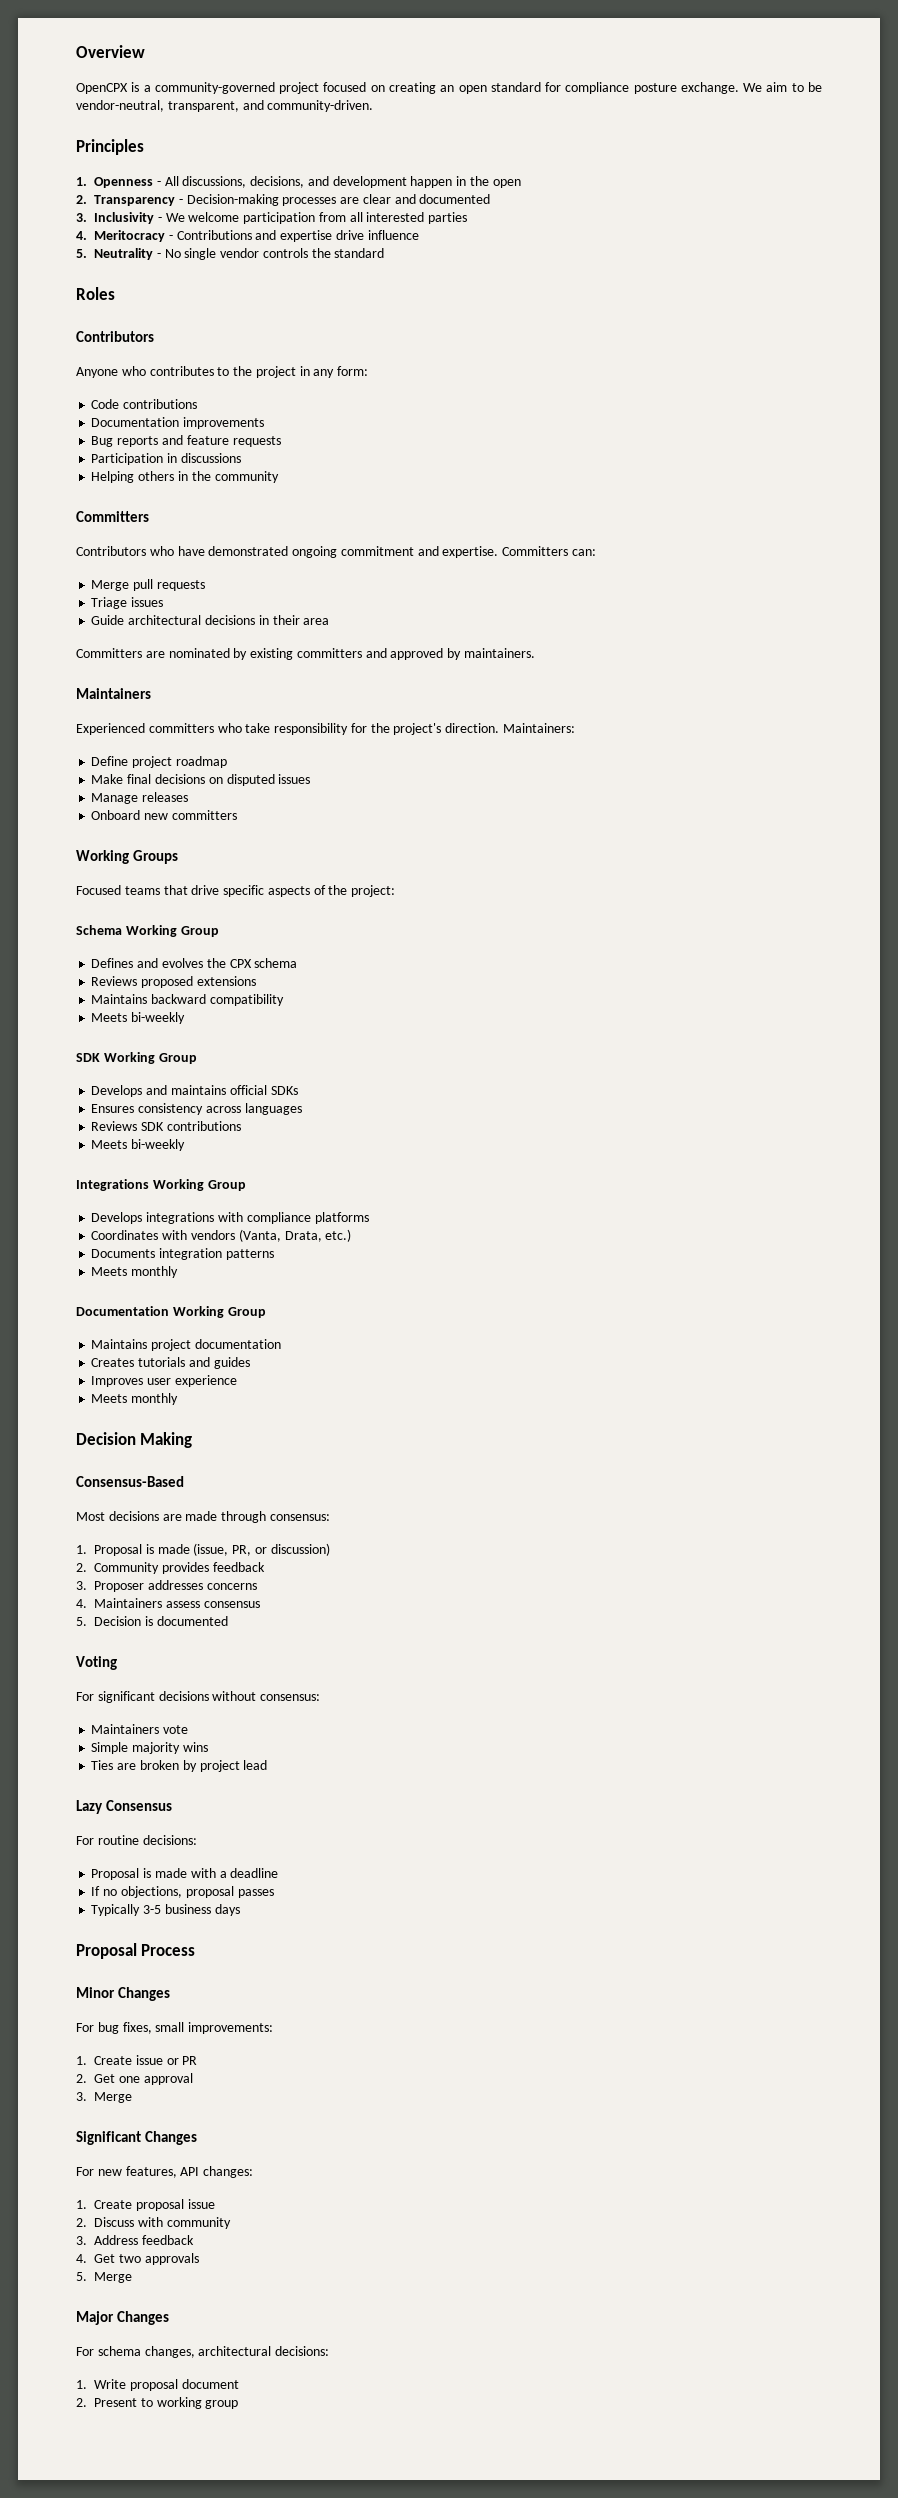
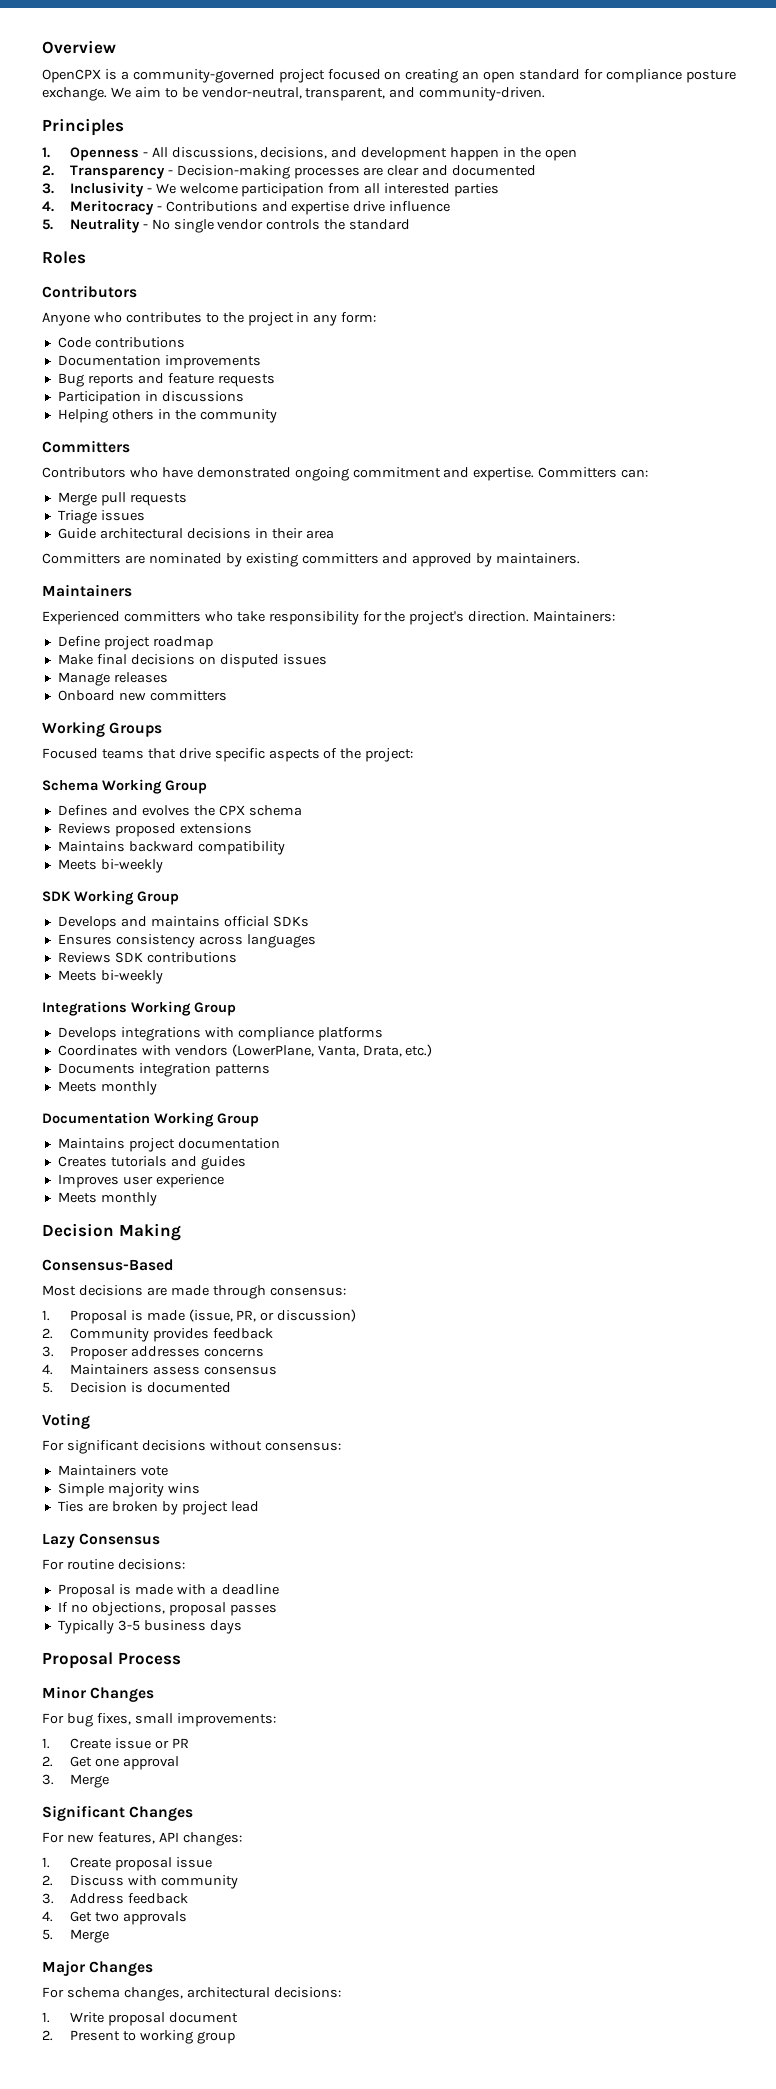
- Coordinates with vendors (Vanta, Drata, etc.)
+ Coordinates with vendors (LowerPlane, Vanta, Drata, etc.)

